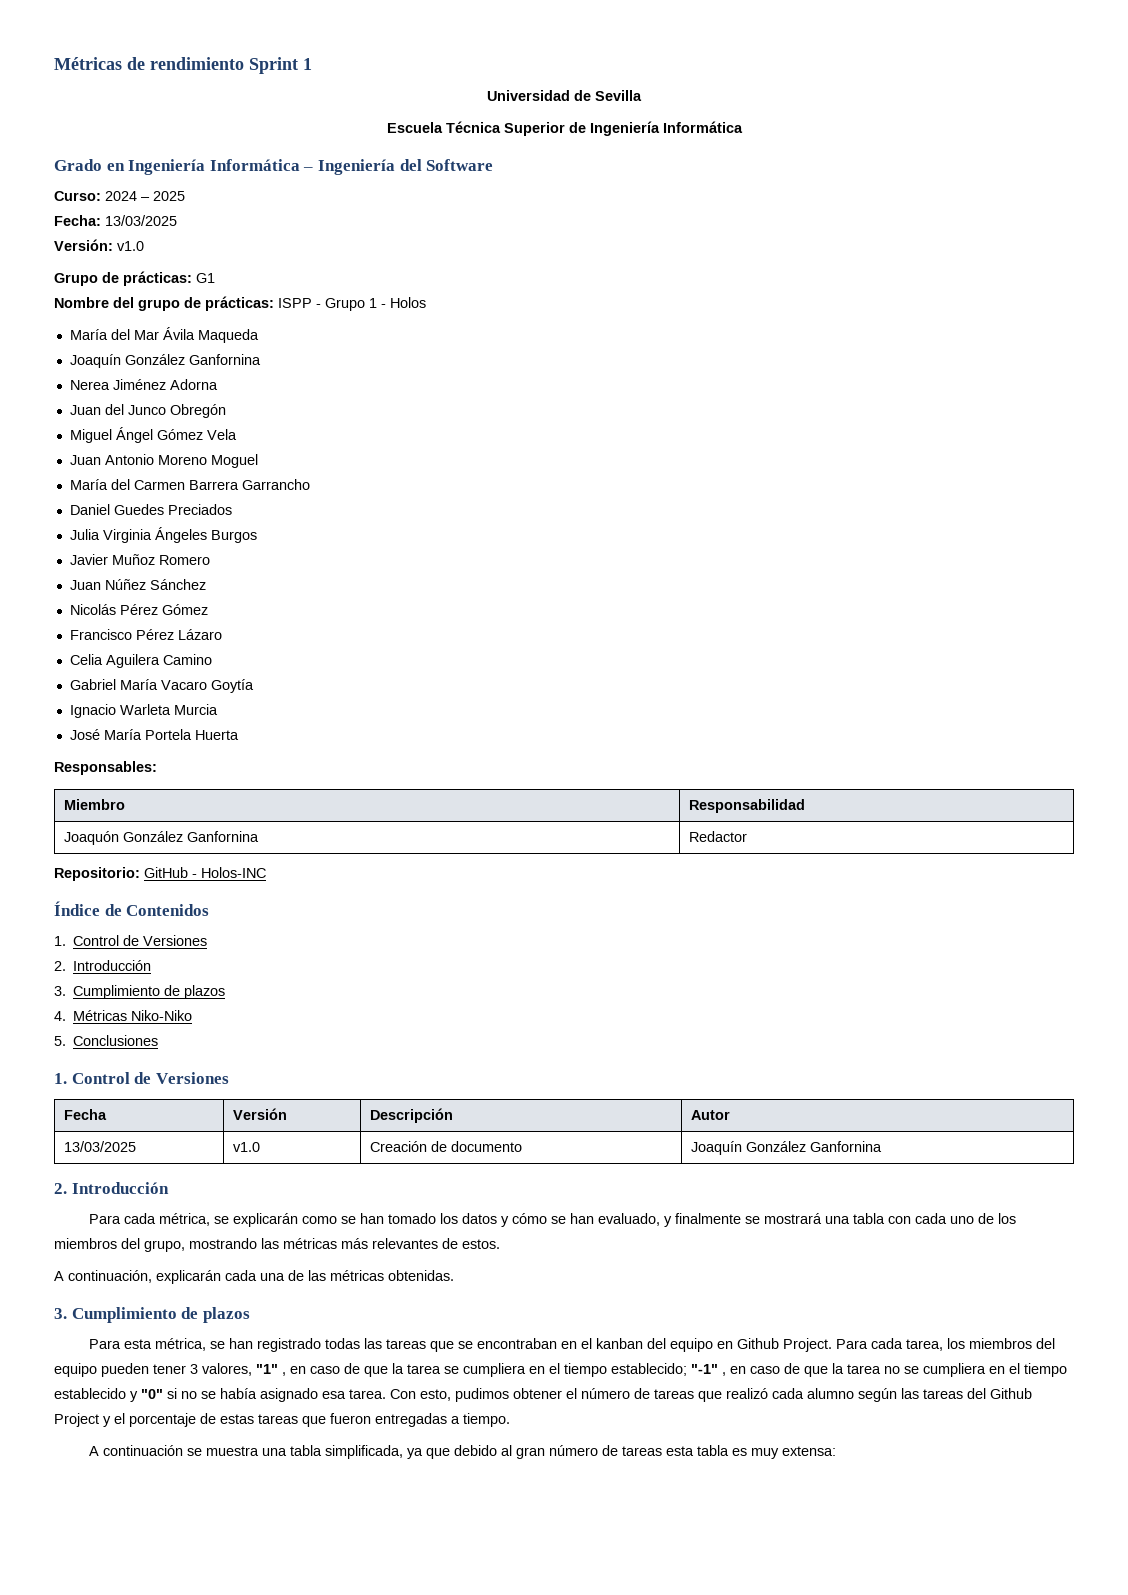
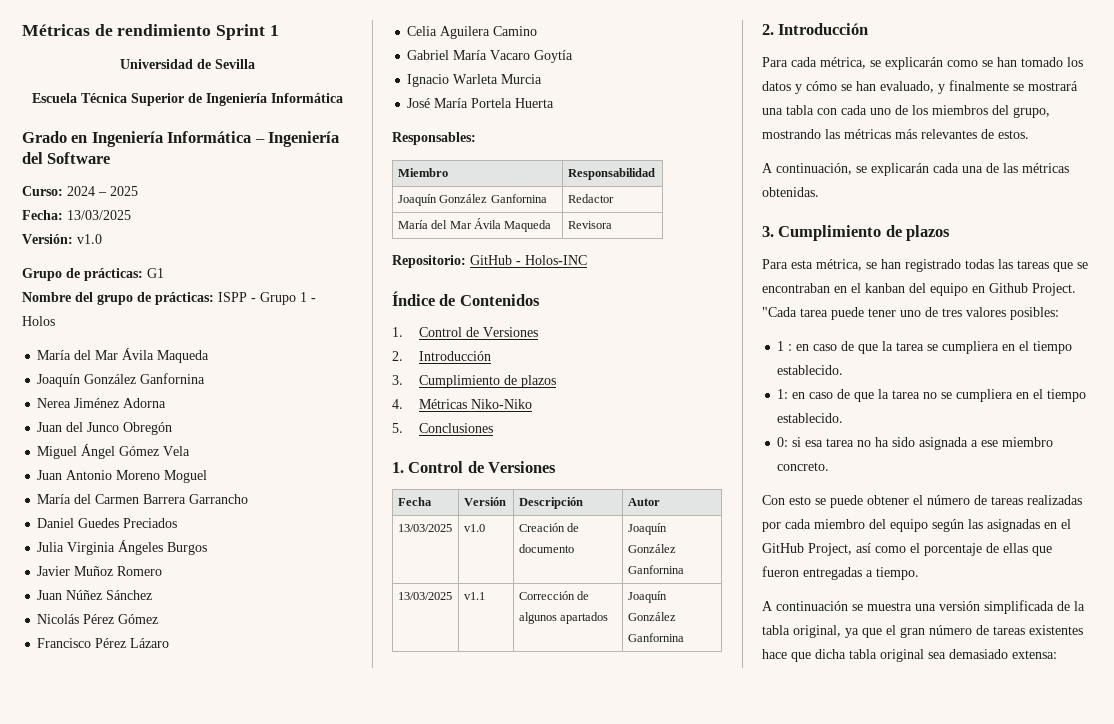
- Joaquón González Ganfornina | Redactor
+ Joaquín González Ganfornina | Redactor
+ María del Mar Ávila Maqueda | Revisora
+ 13/03/2025 | v1.1 | Corrección de algunos apartados | Joaquín González Ganfornina
- A continuación, explicarán cada una de las métricas obtenidas.
+ A continuación, se explicarán cada una de las métricas obtenidas.
- Para cada tarea, los miembros del equipo pueden tener 3 valores, "1" , en caso de que la tarea se cumpliera en el tiempo establecido; "-1" , en caso de que la tarea no se cumpliera en el tiempo establecido y "0" si no se había asignado esa tarea. Con esto, pudimos obtener el número de tareas que realizó cada alumno según las tareas del Github Project y el porcentaje de estas tareas que fueron entregadas a tiempo.
+ "Cada tarea puede tener uno de tres valores posibles:
+ 1 : en caso de que la tarea se cumpliera en el tiempo establecido.
+ 1: en caso de que la tarea no se cumpliera en el tiempo establecido.
+ 0: si esa tarea no ha sido asignada a ese miembro concreto.
+ Con esto se puede obtener el número de tareas realizadas por cada miembro del equipo según las asignadas en el GitHub Project, así como el porcentaje de ellas que fueron entregadas a tiempo.
- A continuación se muestra una tabla simplificada, ya que debido al gran número de tareas esta tabla es muy extensa:
+ A continuación se muestra una versión simplificada de la tabla original, ya que el gran número de tareas existentes hace que dicha tabla original sea demasiado extensa:

